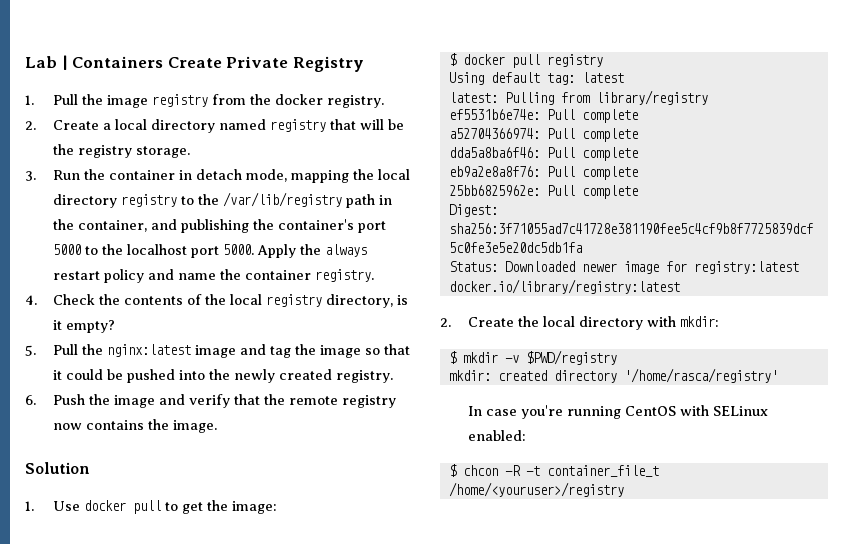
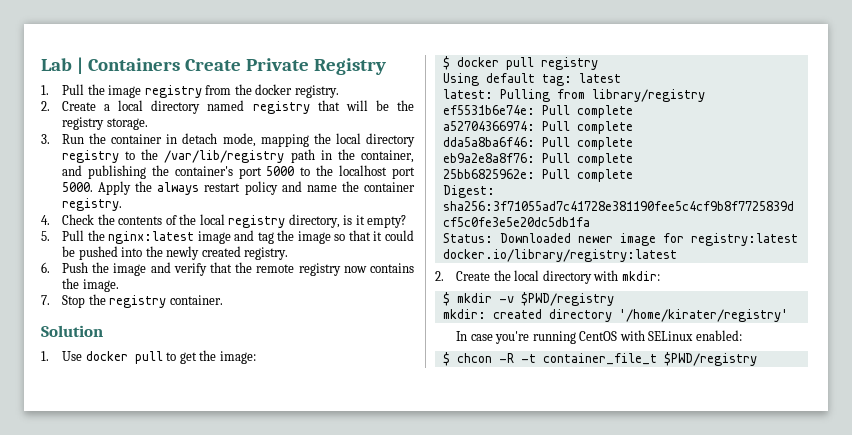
+ 7. Stop the registry container.
- mkdir: created directory '/home/rasca/registry'
+ mkdir: created directory '/home/kirater/registry'
- $ chcon -R -t container_file_t /home/<youruser>/registry
+ $ chcon -R -t container_file_t $PWD/registry

